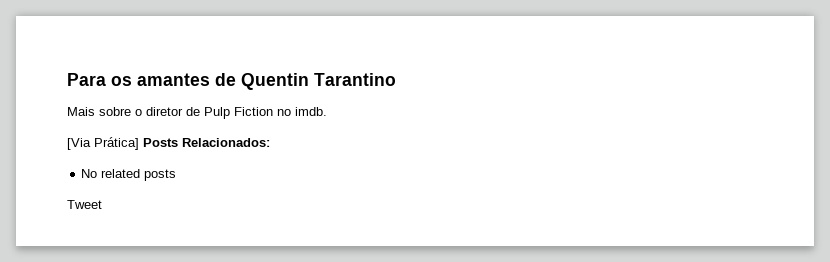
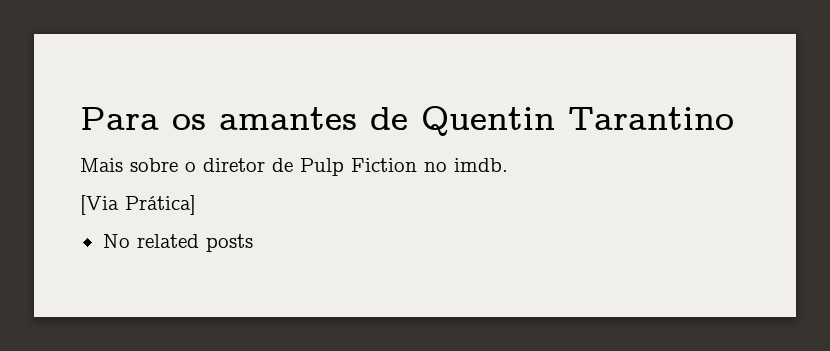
- [Via Prática] Posts Relacionados:
+ [Via Prática]
- Tweet

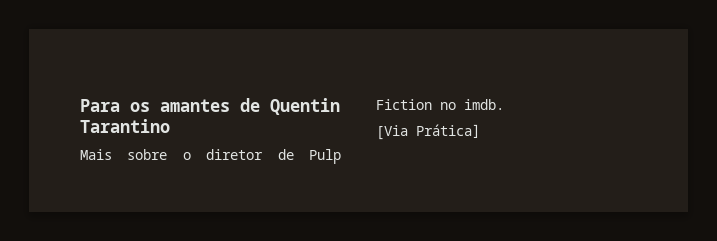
- No related posts

